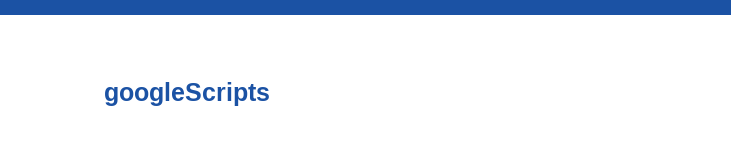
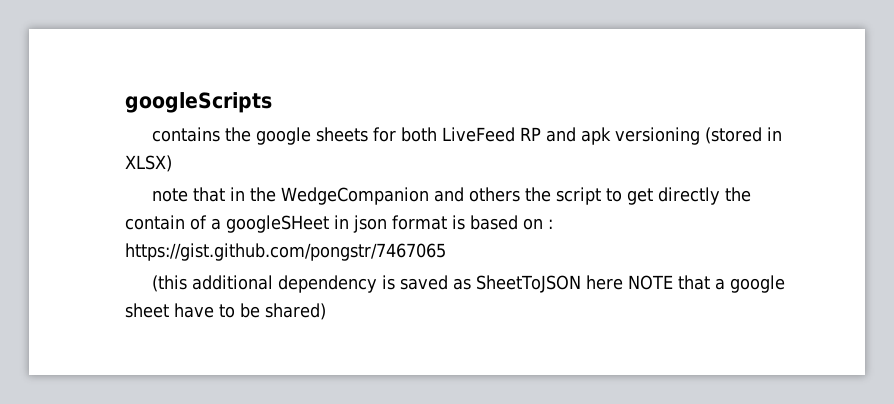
+ contains the google sheets for both LiveFeed RP and apk versioning (stored in XLSX)
+ note that in the WedgeCompanion and others the script to get directly the contain of a googleSHeet in json format is based on : https://gist.github.com/pongstr/7467065
+ (this additional dependency is saved as SheetToJSON here NOTE that a google sheet have to be shared)

